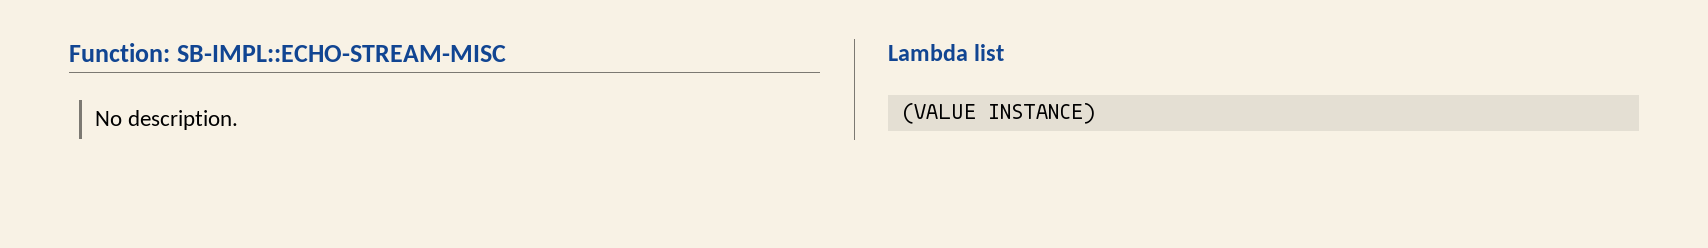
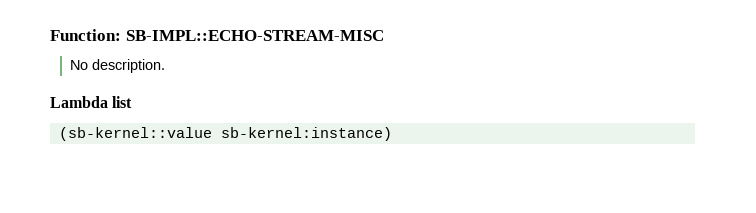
- (VALUE INSTANCE)
+ (sb-kernel::value sb-kernel:instance)

